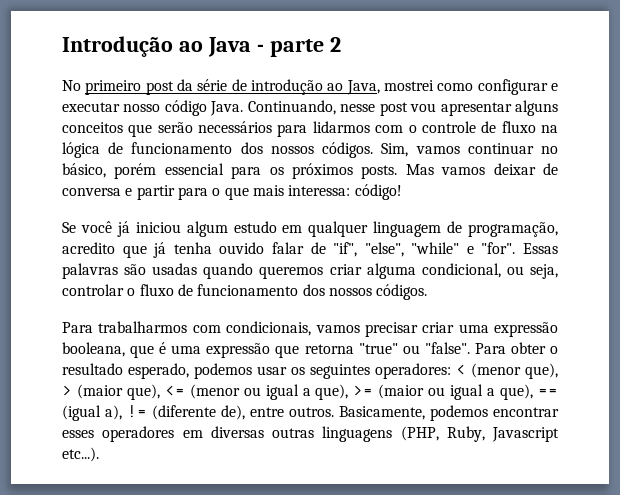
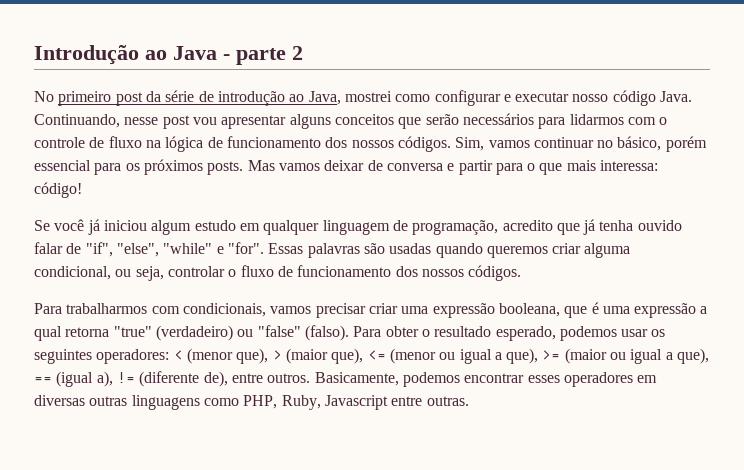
- Para trabalharmos com condicionais, vamos precisar criar uma expressão booleana, que é uma expressão que retorna "true" ou "false".
+ Para trabalharmos com condicionais, vamos precisar criar uma expressão booleana, que é uma expressão a qual retorna "true" (verdadeiro) ou "false" (falso).
- Basicamente, podemos encontrar esses operadores em diversas outras linguagens (PHP, Ruby, Javascript etc...).
+ Basicamente, podemos encontrar esses operadores em diversas outras linguagens como PHP, Ruby, Javascript entre outras.

